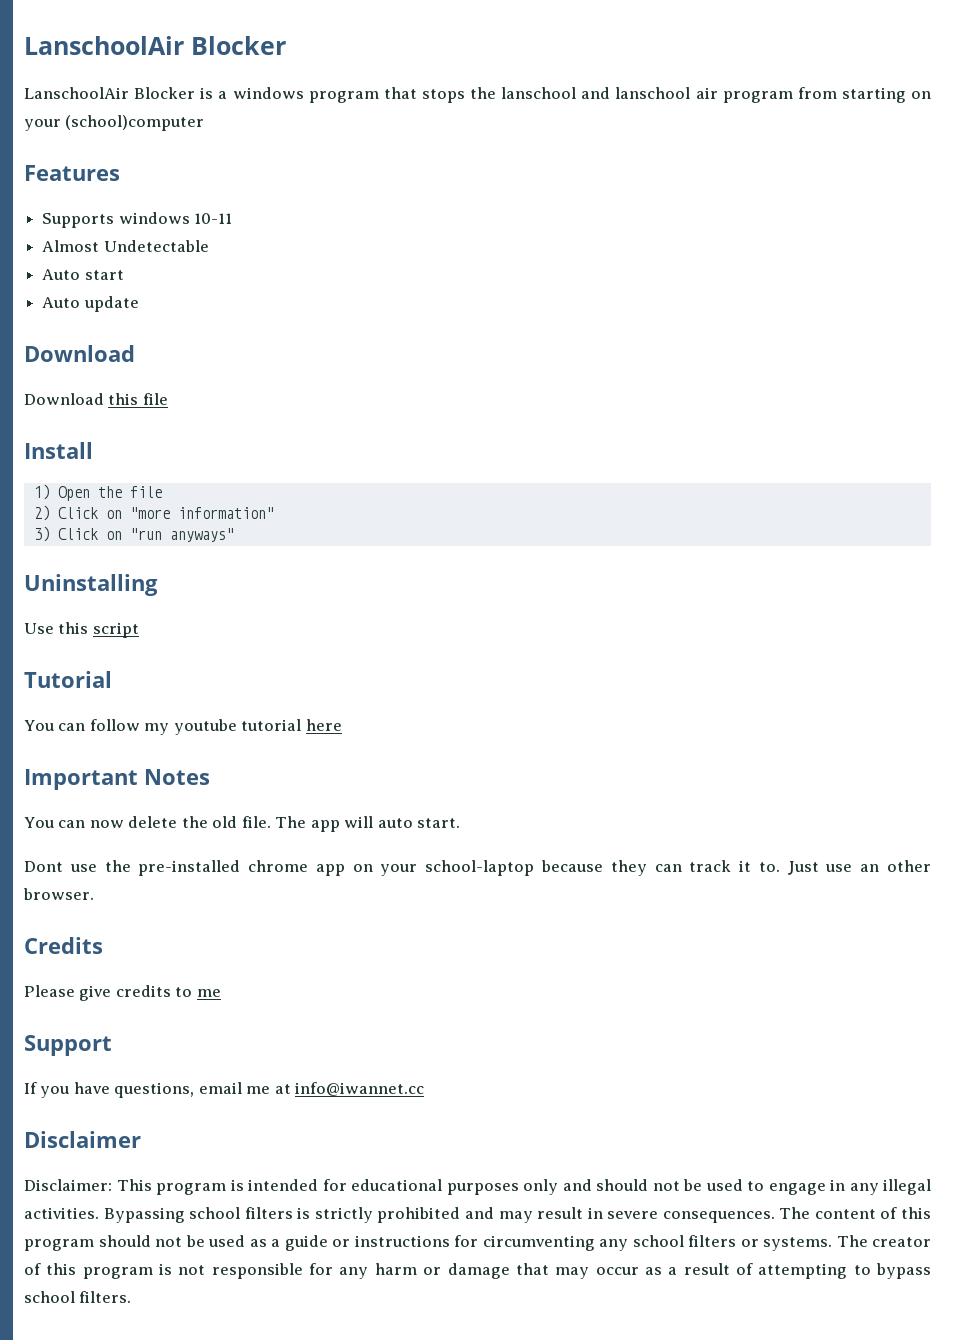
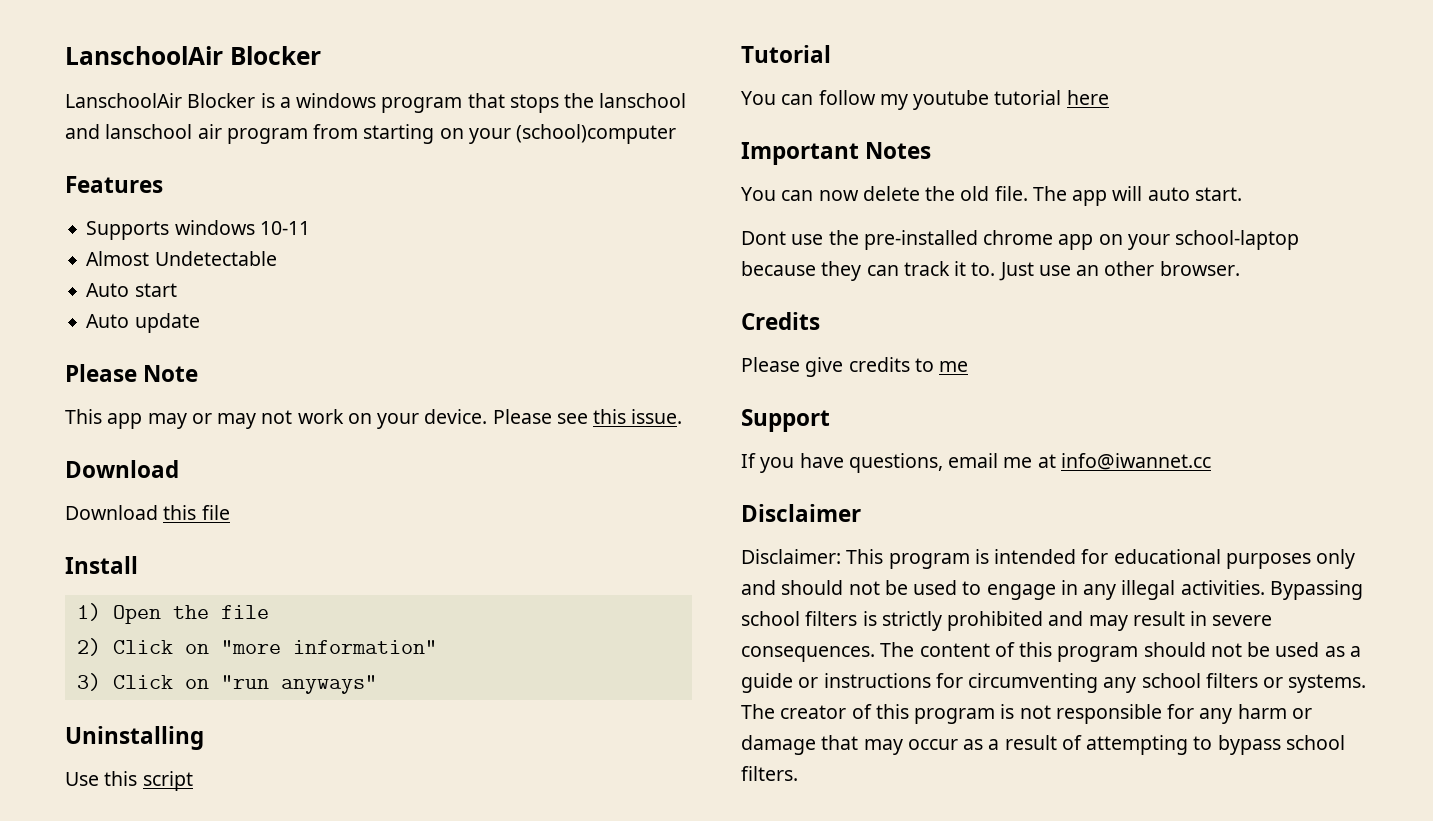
+ Please Note
+ This app may or may not work on your device. Please see this issue.

